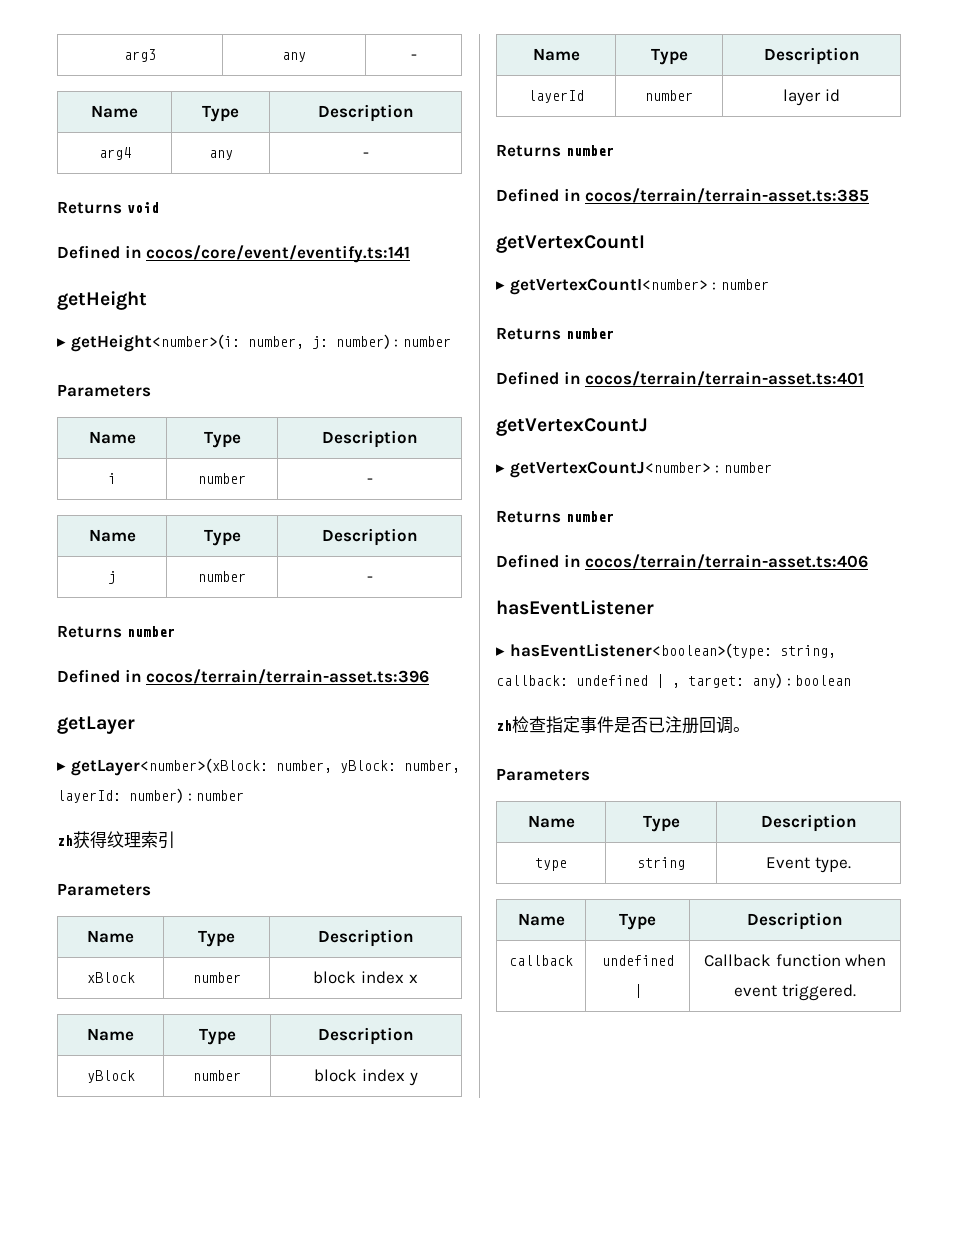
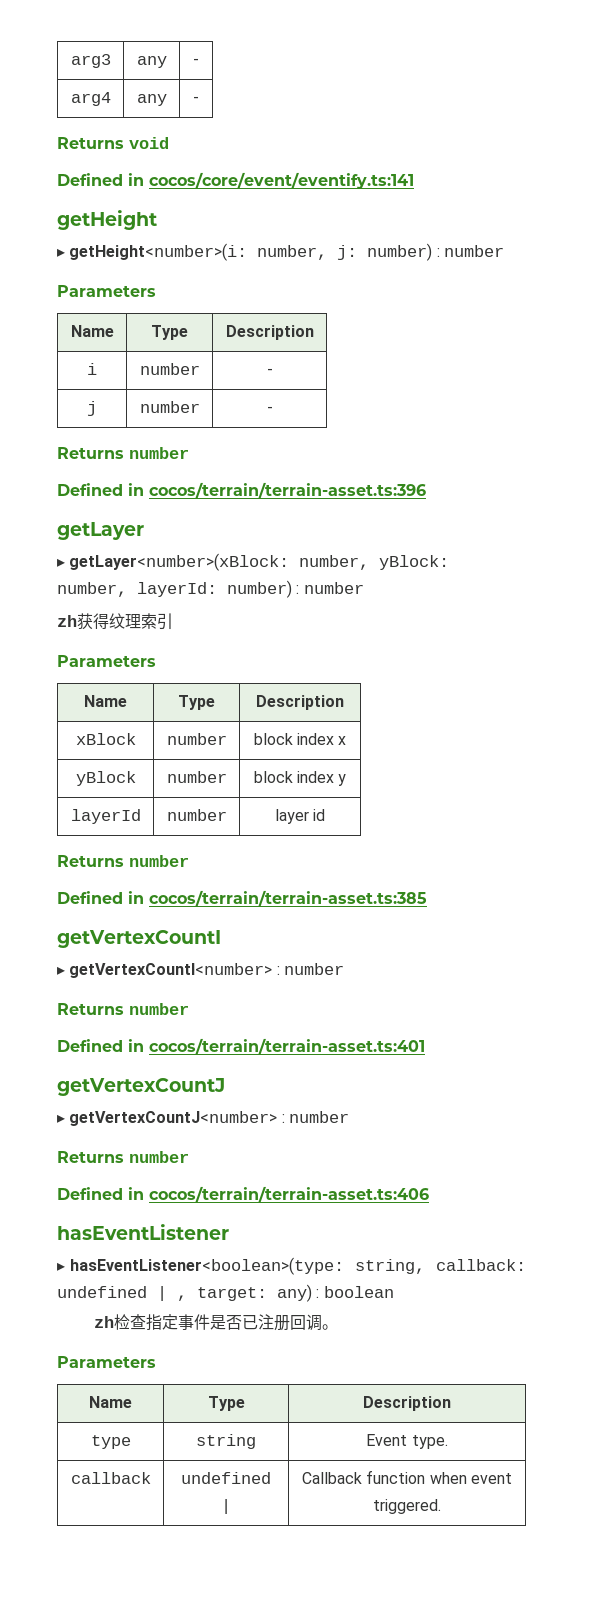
  arg3 | any | -
- Name | Type | Description
  i | number | -
- Name | Type | Description
  xBlock | number | block index x
- Name | Type | Description
  yBlock | number | block index y
- Name | Type | Description
  type | string | Event type.
- Name | Type | Description

